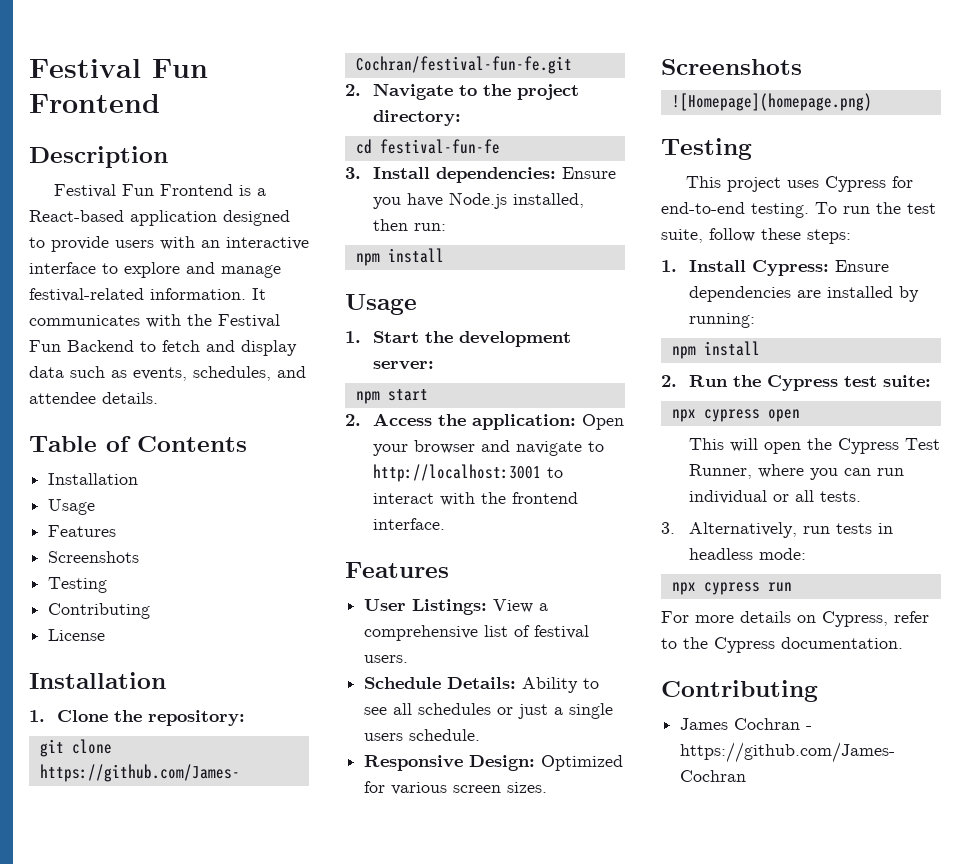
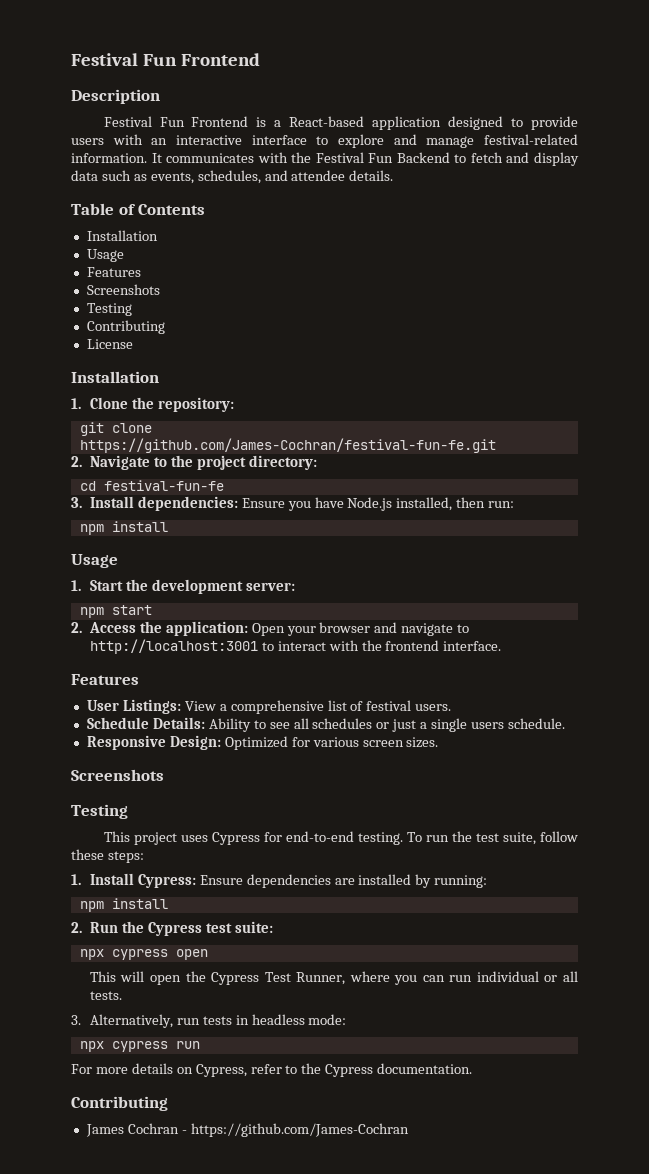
- ![Homepage](homepage.png)

